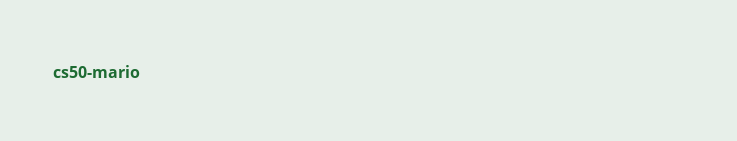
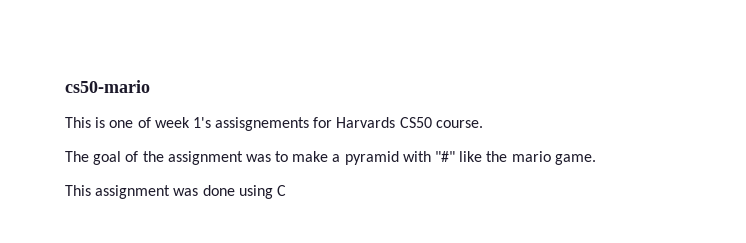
+ This is one of week 1's assisgnements for Harvards CS50 course.
+ The goal of the assignment was to make a pyramid with "#" like the mario game.
+ This assignment was done using C

